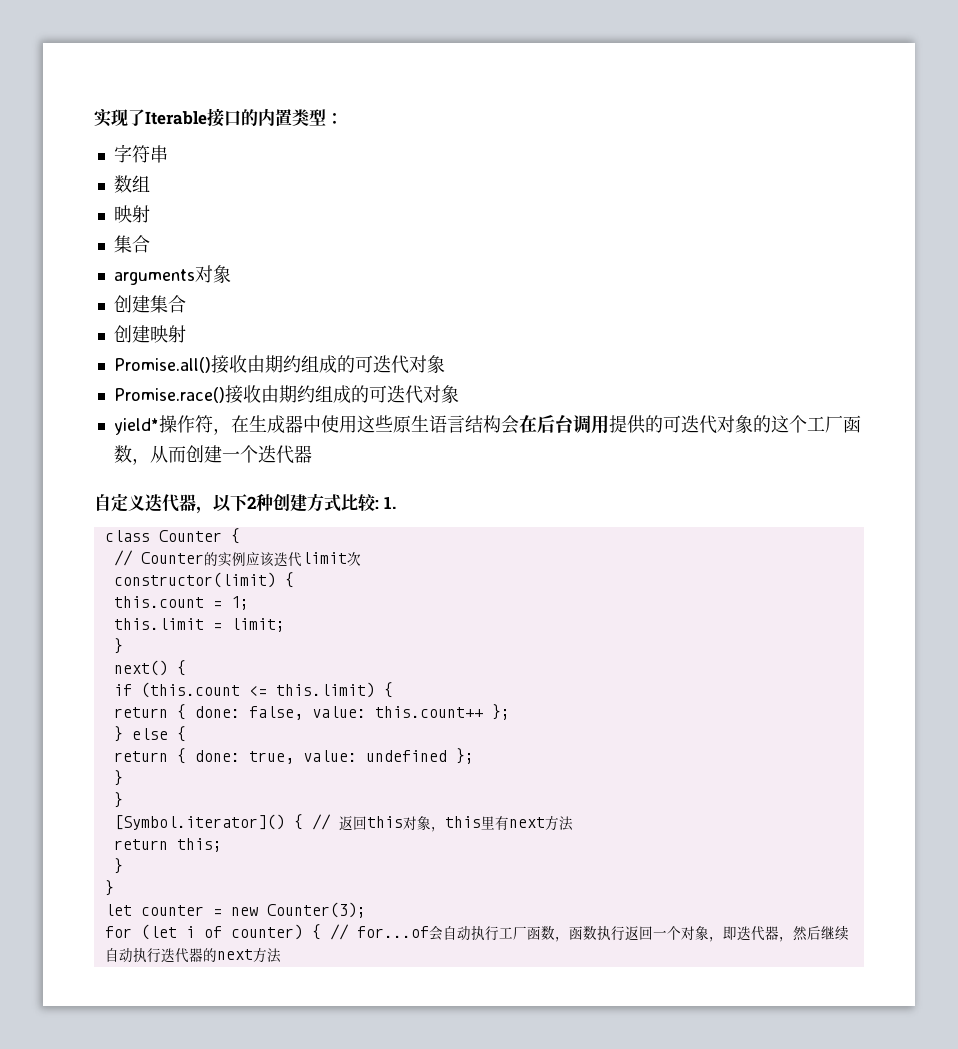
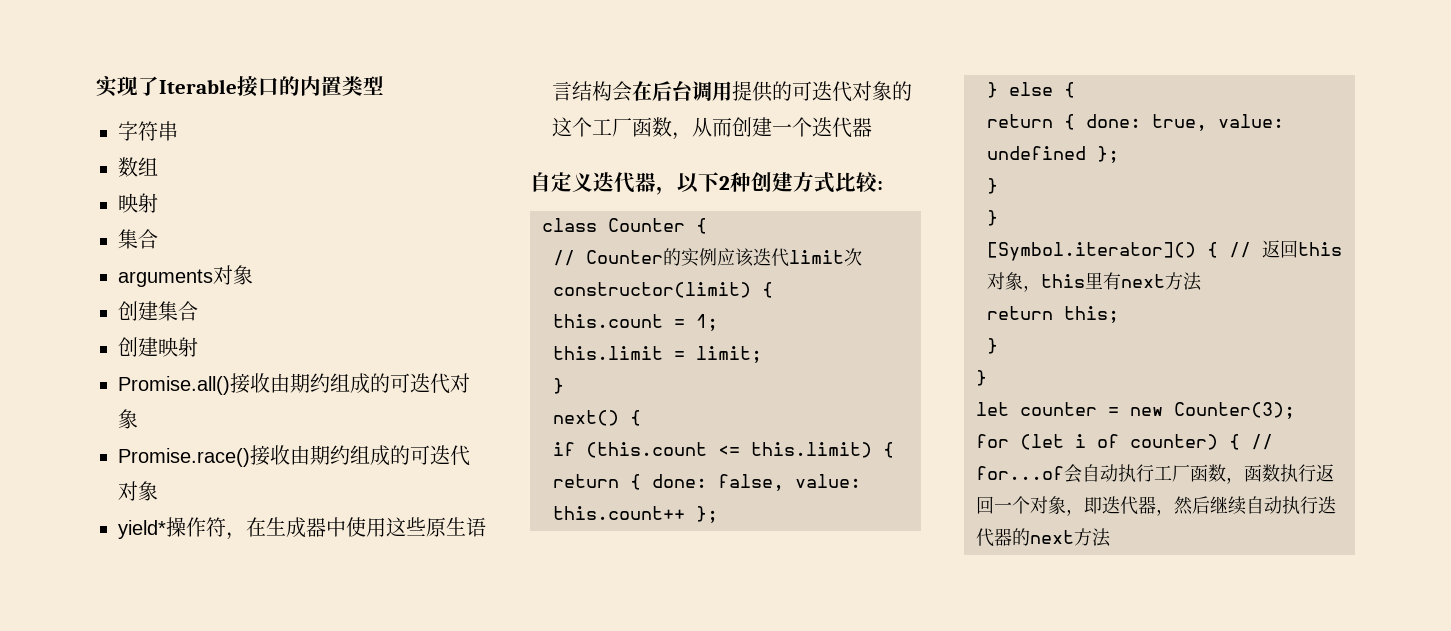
- 实现了Iterable接口的内置类型：
+ 实现了Iterable接口的内置类型
- 自定义迭代器，以下2种创建方式比较: 1.
+ 自定义迭代器，以下2种创建方式比较:

